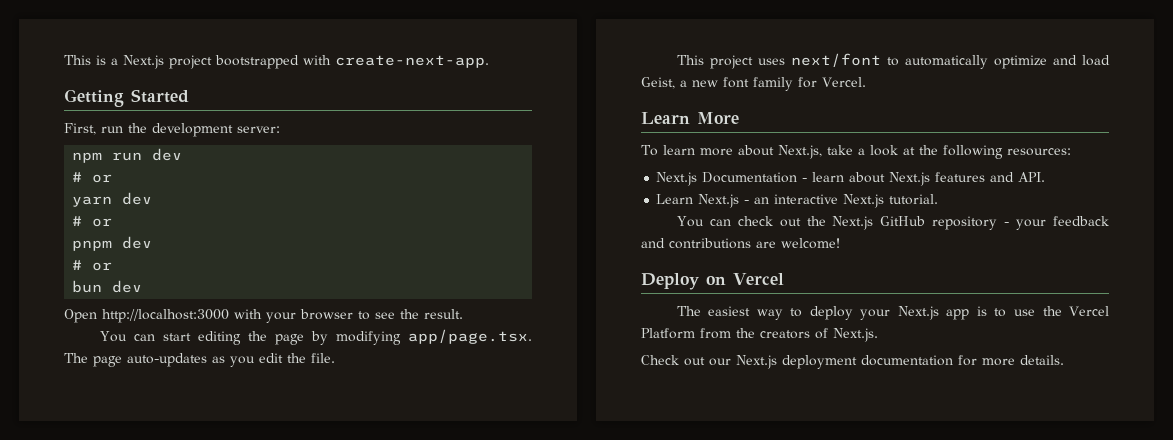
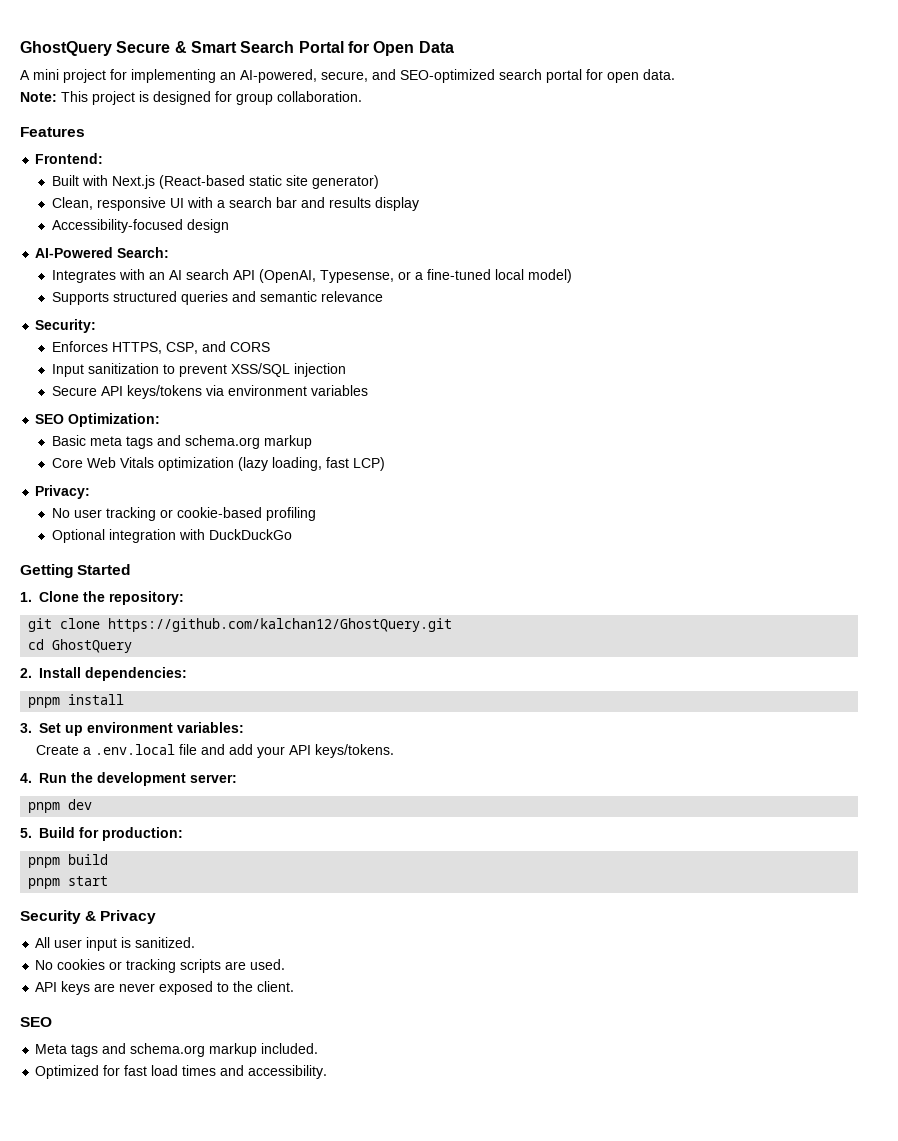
- This is a Next.js project bootstrapped with create-next-app.
+ GhostQuery Secure & Smart Search Portal for Open Data
+ A mini project for implementing an AI-powered, secure, and SEO-optimized search portal for open data.
+ Note: This project is designed for group collaboration.
+ Features
+ Frontend:
+ Built with Next.js (React-based static site generator)
+ Clean, responsive UI with a search bar and results display
+ Accessibility-focused design
+ AI-Powered Search:
+ Integrates with an AI search API (OpenAI, Typesense, or a fine-tuned local model)
+ Supports structured queries and semantic relevance
+ Security:
+ Enforces HTTPS, CSP, and CORS
+ Input sanitization to prevent XSS/SQL injection
+ Secure API keys/tokens via environment variables
+ SEO Optimization:
+ Basic meta tags and schema.org markup
+ Core Web Vitals optimization (lazy loading, fast LCP)
+ Privacy:
+ No user tracking or cookie-based profiling
+ Optional integration with DuckDuckGo
  Getting Started
- First, run the development server:
- npm run dev
- # or
- yarn dev
- # or
+ 1. Clone the repository:
+ git clone https://github.com/kalchan12/GhostQuery.git
+ cd GhostQuery
+ 2. Install dependencies:
+ pnpm install
+ 3. Set up environment variables:
+ Create a .env.local file and add your API keys/tokens.
+ 4. Run the development server:
  pnpm dev
- # or
- bun dev
- Open http://localhost:3000 with your browser to see the result.
- You can start editing the page by modifying app/page.tsx. The page auto-updates as you edit the file.
- This project uses next/font to automatically optimize and load Geist, a new font family for Vercel.
- Learn More
- To learn more about Next.js, take a look at the following resources:
- Next.js Documentation - learn about Next.js features and API.
- Learn Next.js - an interactive Next.js tutorial.
- You can check out the Next.js GitHub repository - your feedback and contributions are welcome!
- Deploy on Vercel
- The easiest way to deploy your Next.js app is to use the Vercel Platform from the creators of Next.js.
- Check out our Next.js deployment documentation for more details.
+ 5. Build for production:
+ pnpm build
+ pnpm start
+ Security & Privacy
+ All user input is sanitized.
+ No cookies or tracking scripts are used.
+ API keys are never exposed to the client.
+ SEO
+ Meta tags and schema.org markup included.
+ Optimized for fast load times and accessibility.

